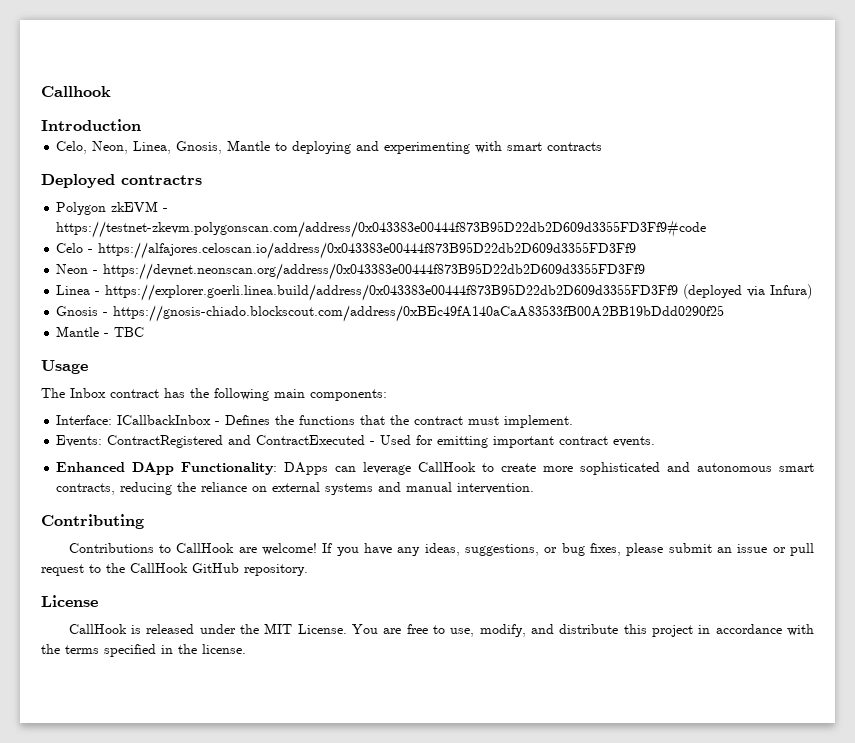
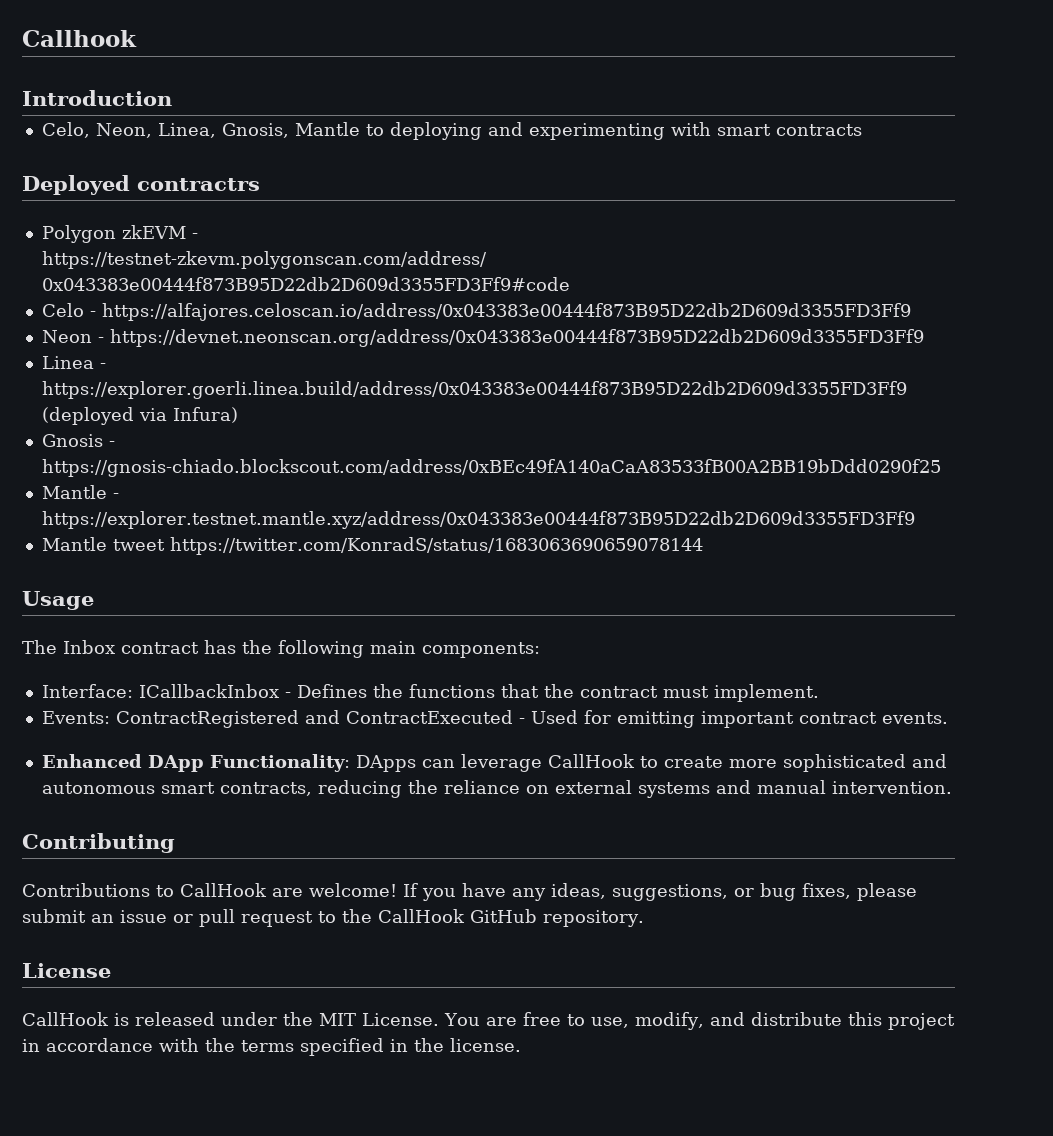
- Mantle - TBC
+ Mantle - https://explorer.testnet.mantle.xyz/address/0x043383e00444f873B95D22db2D609d3355FD3Ff9
+ Mantle tweet https://twitter.com/KonradS/status/1683063690659078144

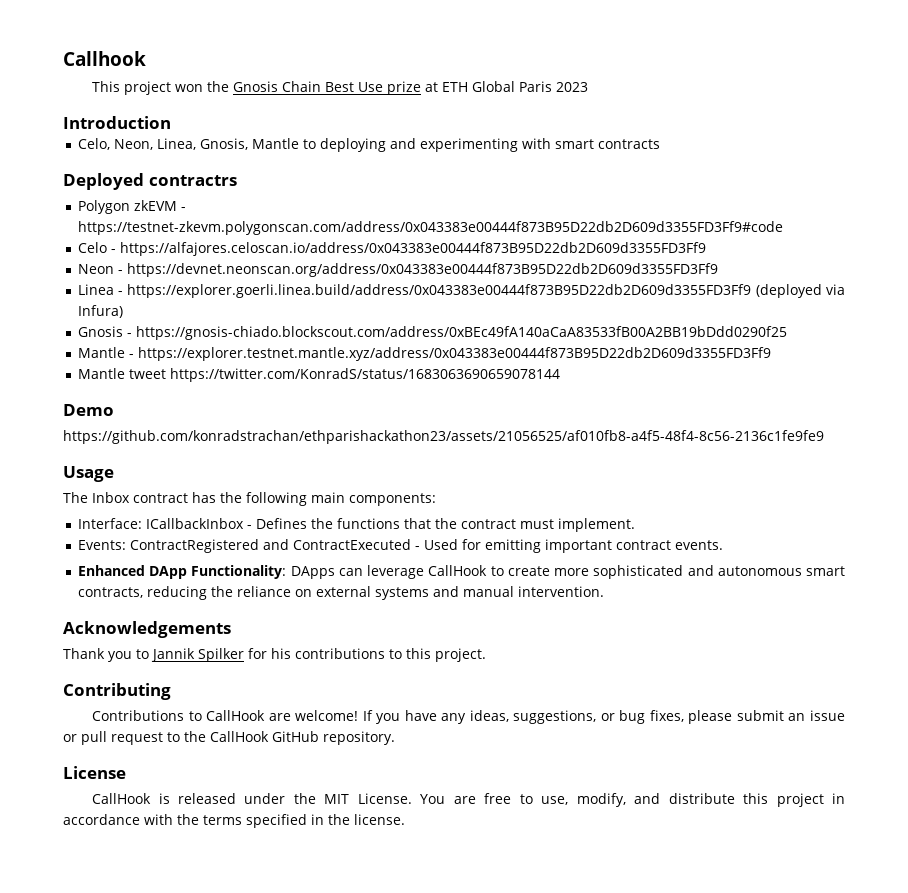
+ This project won the Gnosis Chain Best Use prize at ETH Global Paris 2023
+ Demo
+ https://github.com/konradstrachan/ethparishackathon23/assets/21056525/af010fb8-a4f5-48f4-8c56-2136c1fe9fe9
+ Acknowledgements
+ Thank you to Jannik Spilker for his contributions to this project.

